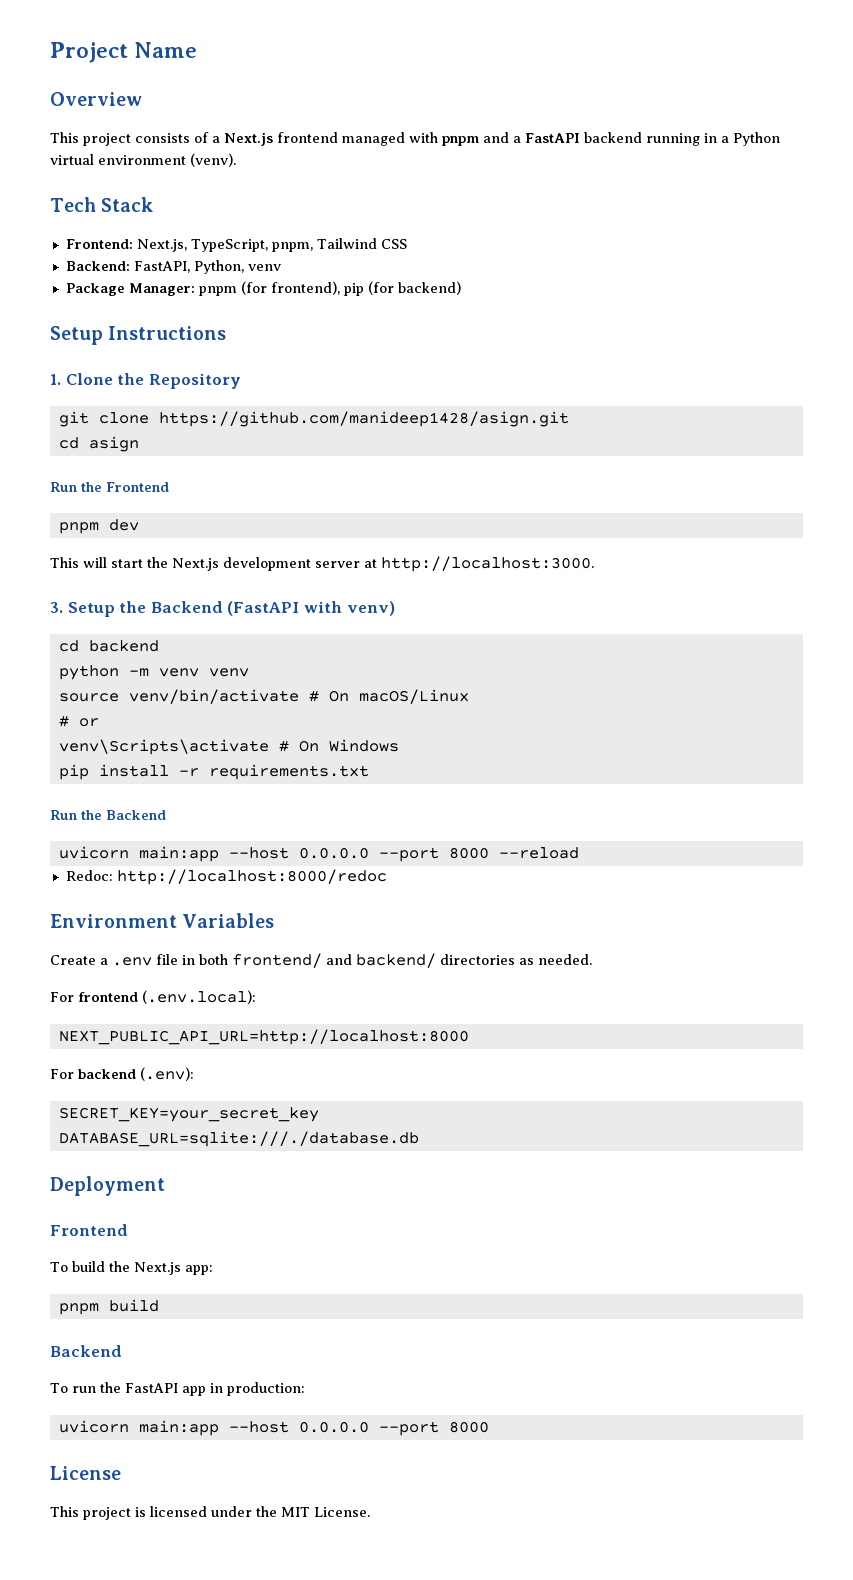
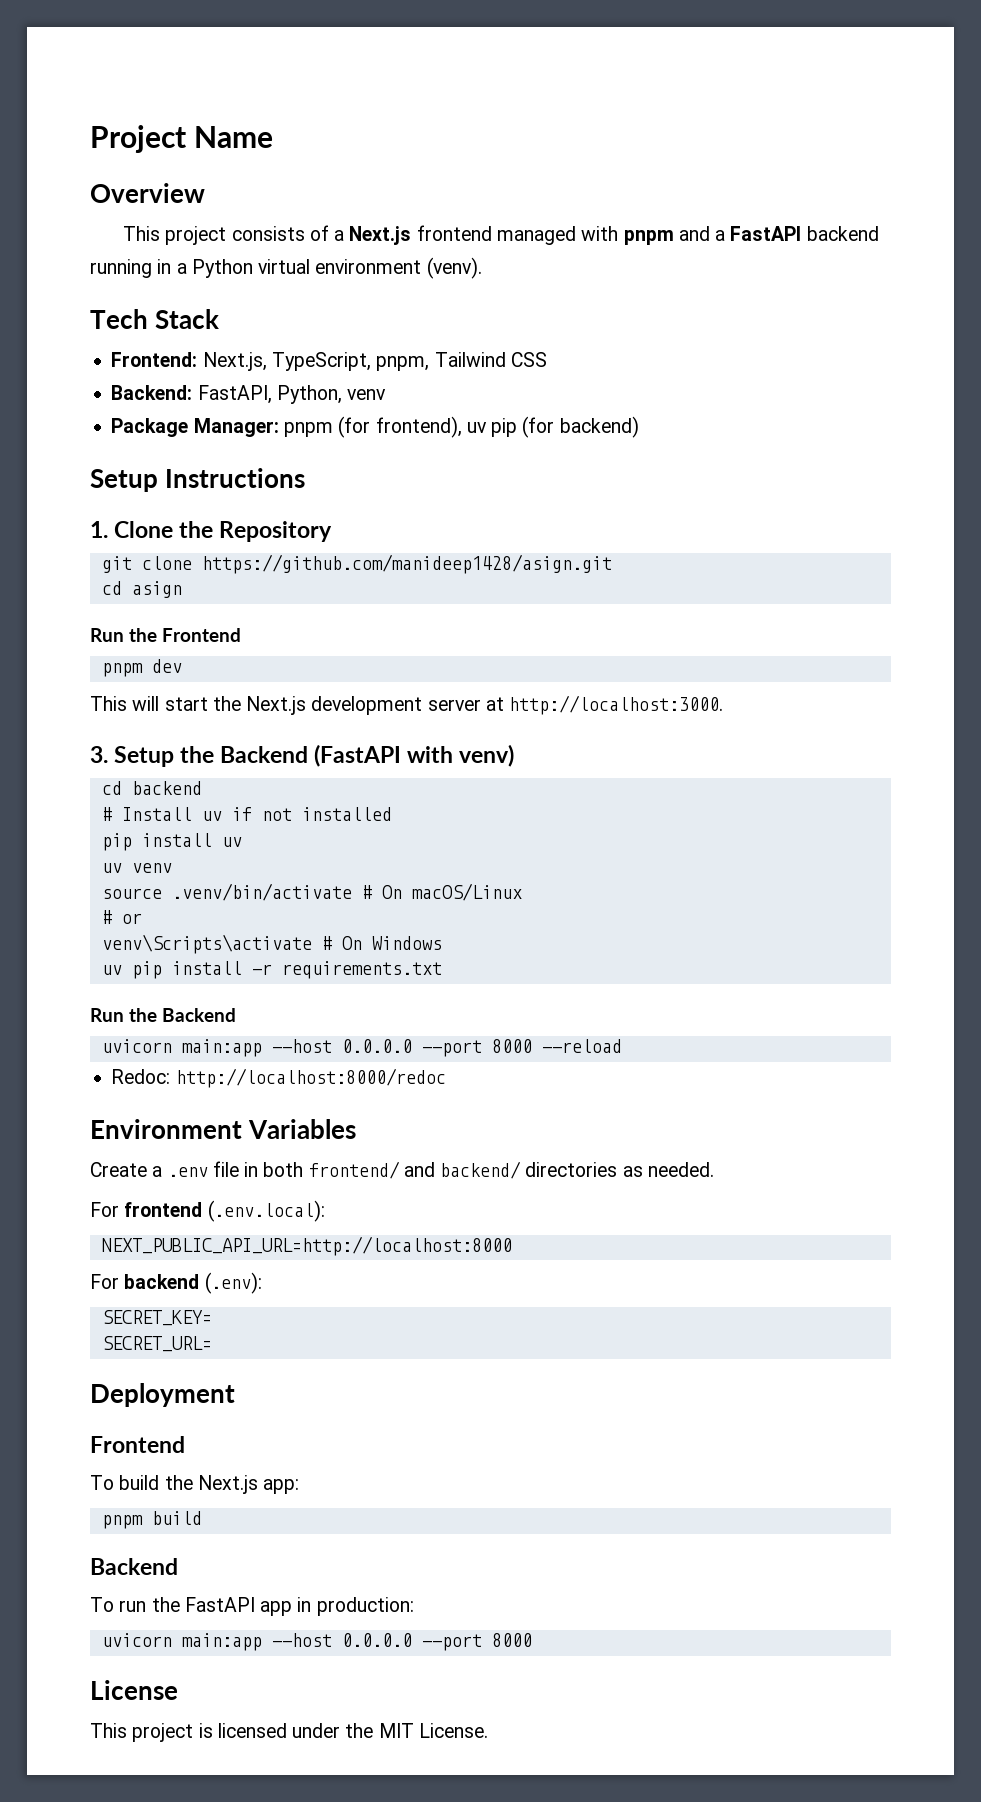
- Package Manager: pnpm (for frontend), pip (for backend)
+ Package Manager: pnpm (for frontend), uv pip (for backend)
- python -m venv venv
+ # Install uv if not installed
+ pip install uv
+ uv venv
- source venv/bin/activate # On macOS/Linux
+ source .venv/bin/activate # On macOS/Linux
- pip install -r requirements.txt
+ uv pip install -r requirements.txt
- SECRET_KEY=your_secret_key
- DATABASE_URL=sqlite:///./database.db
+ SECRET_KEY=
+ SECRET_URL=

